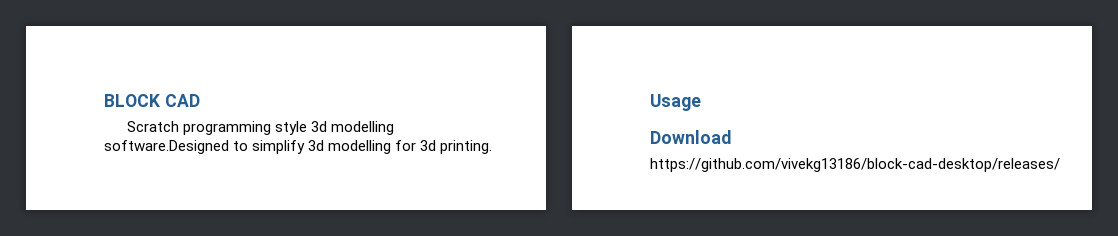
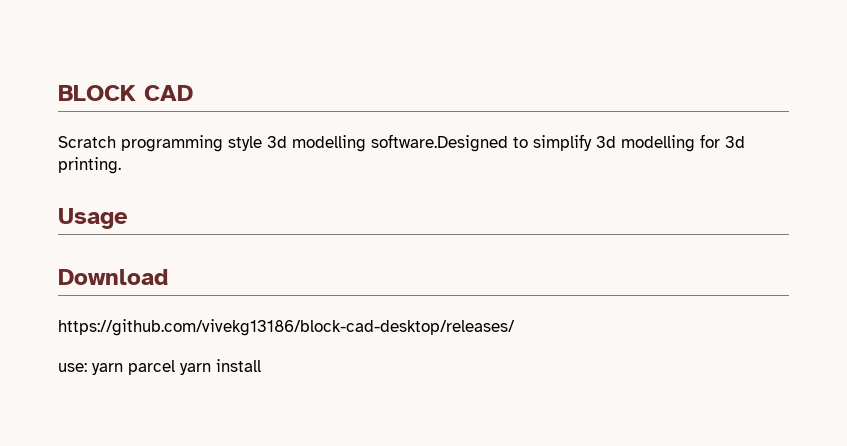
+ use: yarn parcel yarn install

